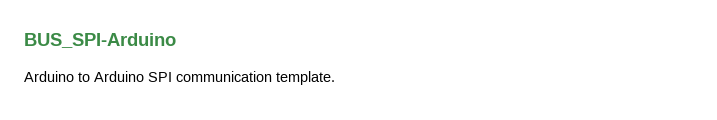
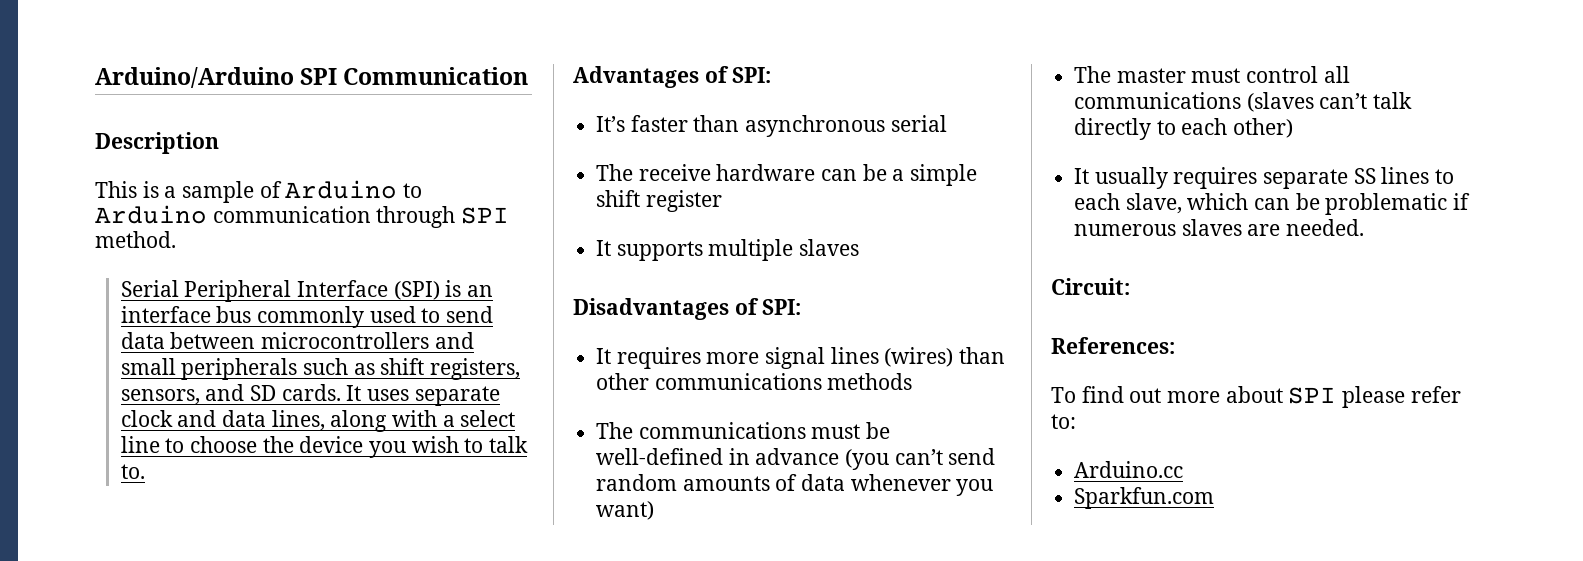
- BUS_SPI-Arduino
- Arduino to Arduino SPI communication template.
+ Arduino/Arduino SPI Communication
+ Description
+ This is a sample of Arduino to Arduino communication through SPI method.
+ Serial Peripheral Interface (SPI) is an interface bus commonly used to send data between microcontrollers and small peripherals such as shift registers, sensors, and SD cards. It uses separate clock and data lines, along with a select line to choose the device you wish to talk to.
+ Advantages of SPI:
+ It’s faster than asynchronous serial
+ The receive hardware can be a simple shift register
+ It supports multiple slaves
+ Disadvantages of SPI:
+ It requires more signal lines (wires) than other communications methods
+ The communications must be well-defined in advance (you can’t send random amounts of data whenever you want)
+ The master must control all communications (slaves can’t talk directly to each other)
+ It usually requires separate SS lines to each slave, which can be problematic if numerous slaves are needed.
+ Circuit:
+ References:
+ To find out more about SPI please refer to:
+ Arduino.cc
+ Sparkfun.com

